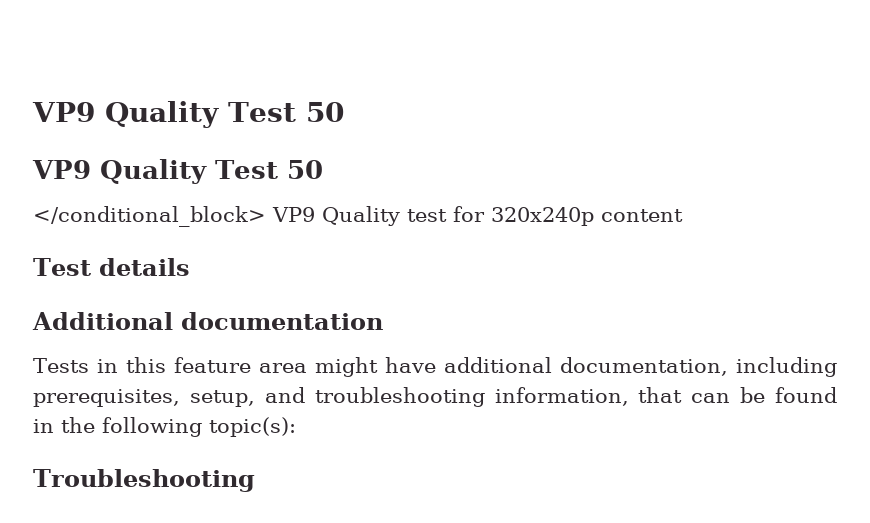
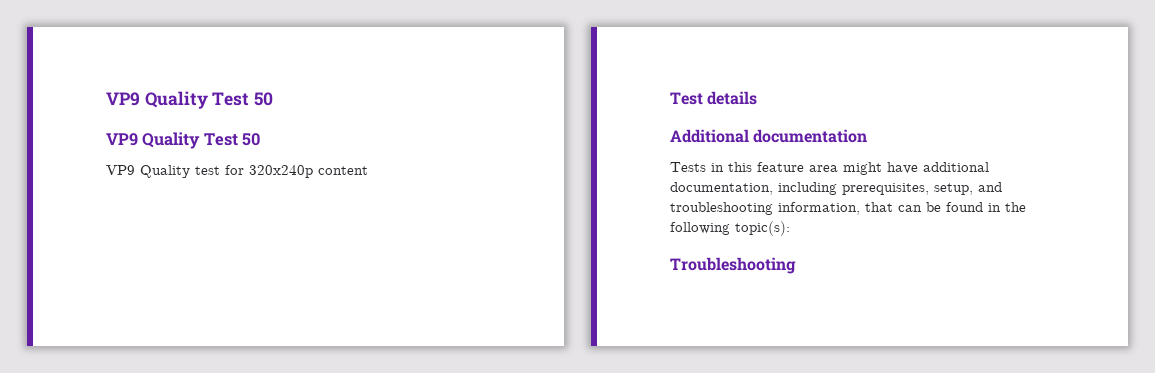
- </conditional_block> VP9 Quality test for 320x240p content
+ VP9 Quality test for 320x240p content

